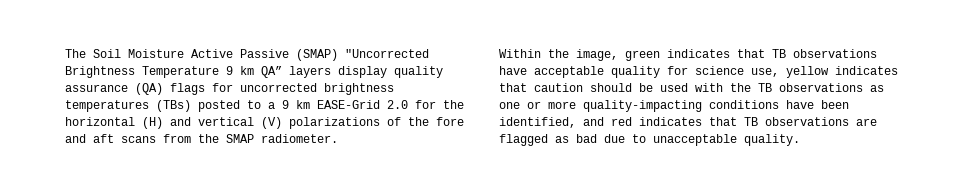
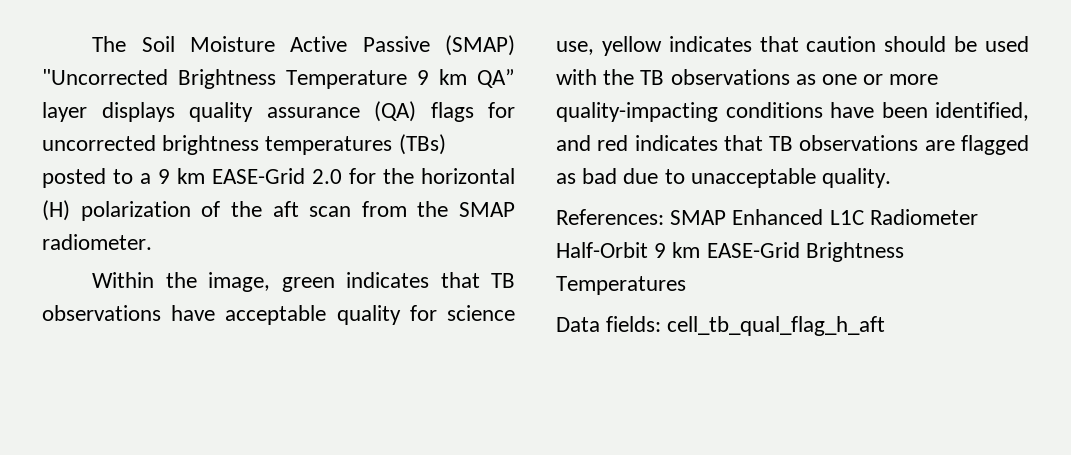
- The Soil Moisture Active Passive (SMAP) "Uncorrected Brightness Temperature 9 km QA” layers display quality assurance (QA) flags for uncorrected brightness temperatures (TBs) posted to a 9 km EASE-Grid 2.0 for the horizontal (H) and vertical (V) polarizations of the fore and aft scans from the SMAP radiometer.
+ The Soil Moisture Active Passive (SMAP) "Uncorrected Brightness Temperature 9 km QA” layer displays quality assurance (QA) flags for uncorrected brightness temperatures (TBs) posted to a 9 km EASE-Grid 2.0 for the horizontal (H) polarization of the aft scan from the SMAP radiometer.
+ References: SMAP Enhanced L1C Radiometer Half-Orbit 9 km EASE-Grid Brightness Temperatures
+ Data fields: cell_tb_qual_flag_h_aft

